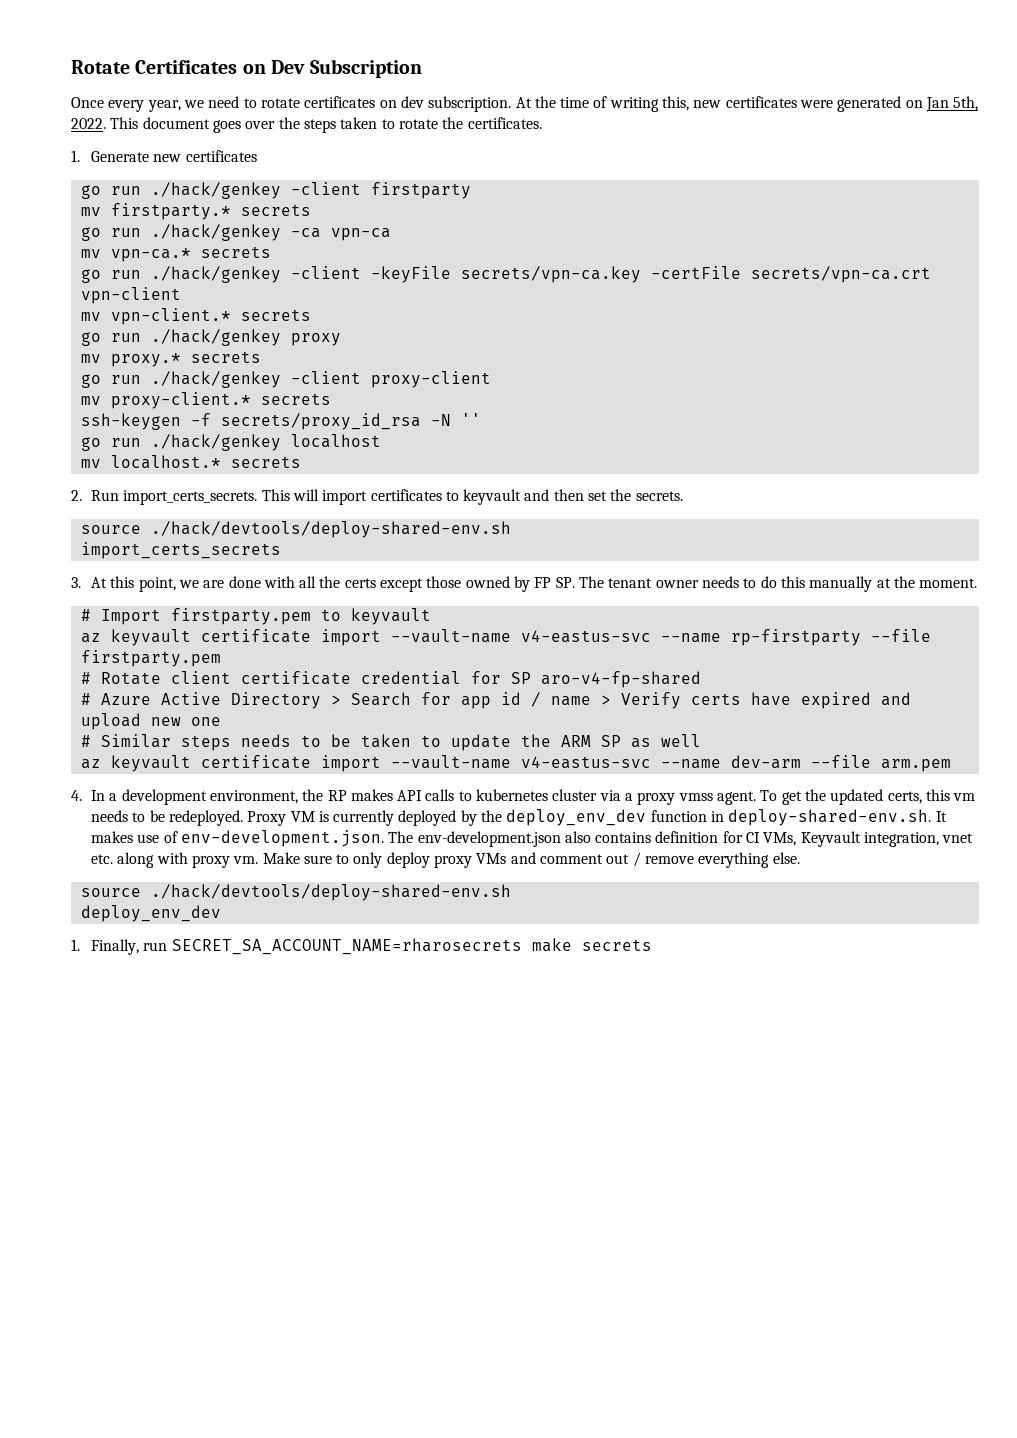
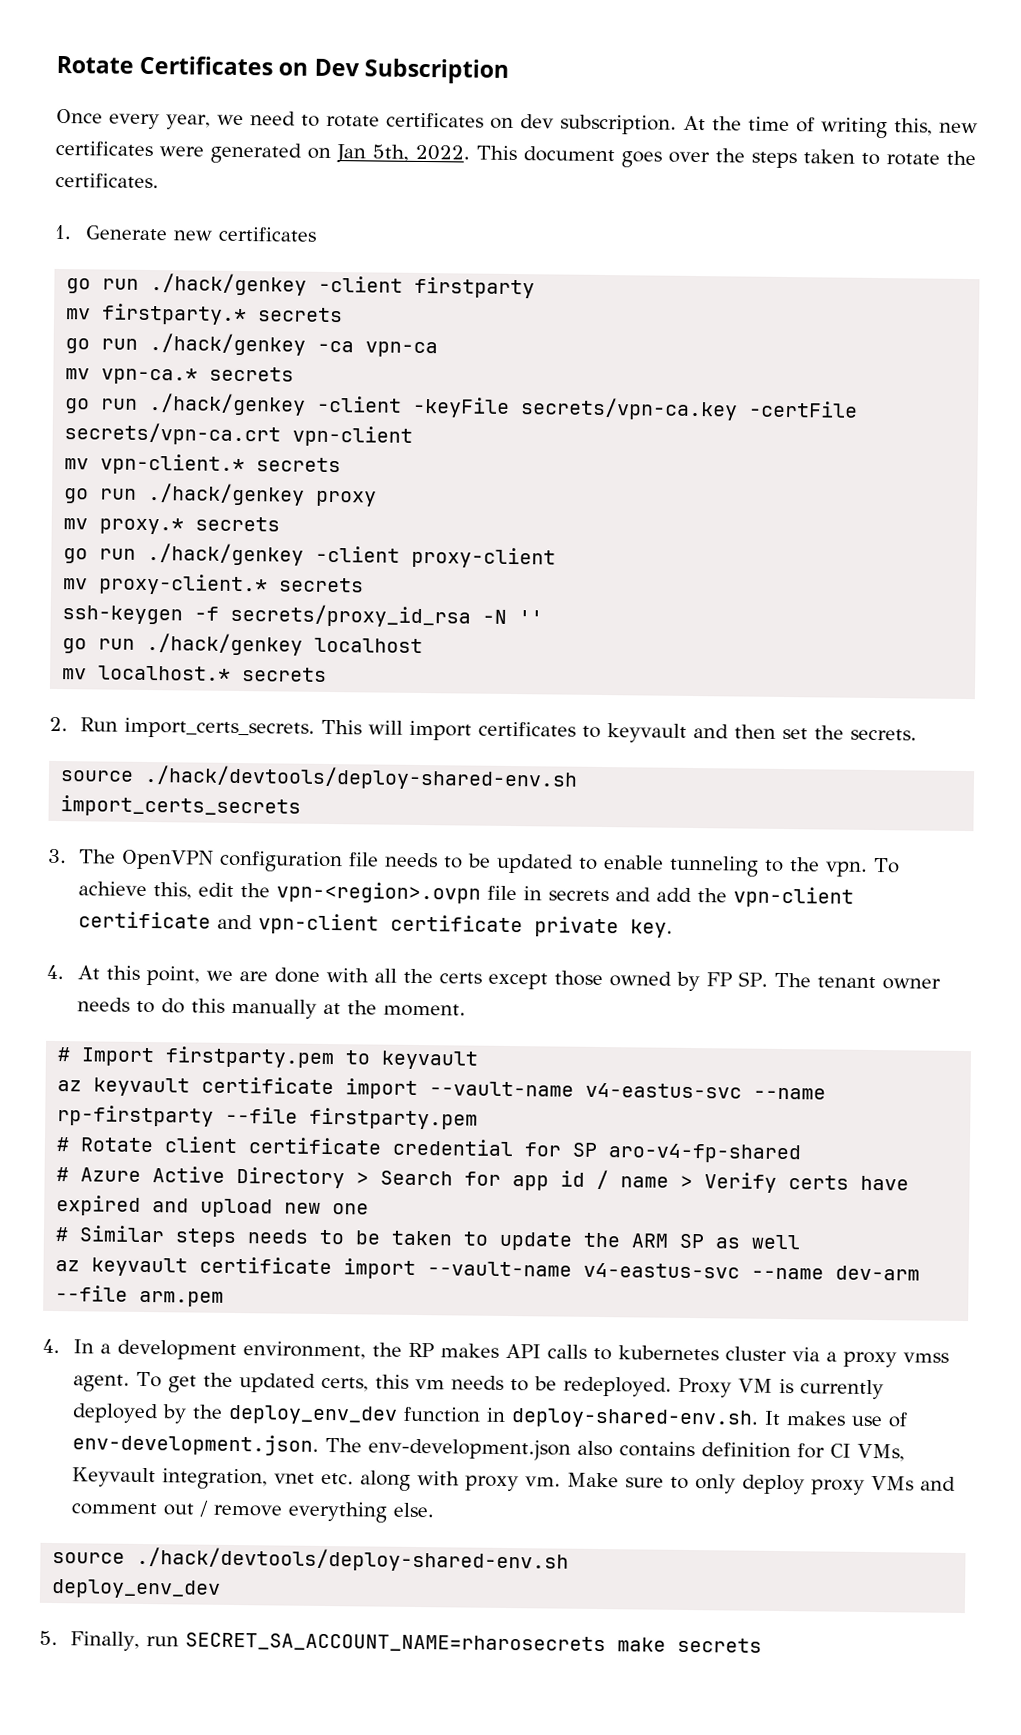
- 3. At this point, we are done with all the certs except those owned by FP SP. The tenant owner needs to do this manually at the moment.
+ 3. The OpenVPN configuration file needs to be updated to enable tunneling to the vpn. To achieve this, edit the vpn-<region>.ovpn file in secrets and add the vpn-client certificate and vpn-client certificate private key.
+ 4. At this point, we are done with all the certs except those owned by FP SP. The tenant owner needs to do this manually at the moment.
- 1. Finally, run SECRET_SA_ACCOUNT_NAME=rharosecrets make secrets
+ 5. Finally, run SECRET_SA_ACCOUNT_NAME=rharosecrets make secrets

